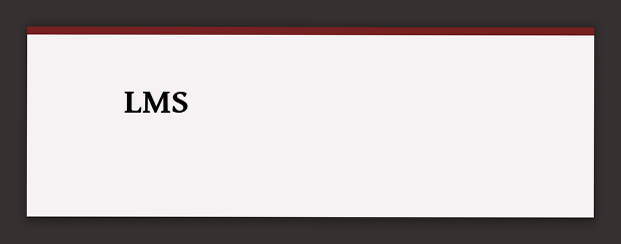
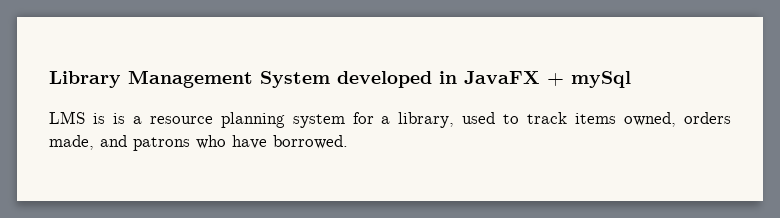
- LMS
+ Library Management System developed in JavaFX + mySql
+ LMS is is a resource planning system for a library, used to track items owned, orders made, and patrons who have borrowed.

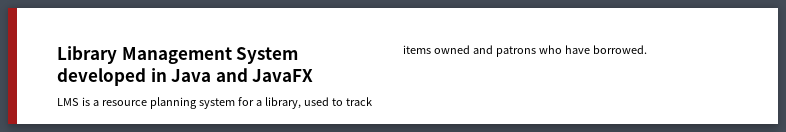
- Library Management System developed in JavaFX + mySql
+ Library Management System developed in Java and JavaFX
- LMS is is a resource planning system for a library, used to track items owned, orders made, and patrons who have borrowed.
+ LMS is a resource planning system for a library, used to track items owned and patrons who have borrowed.

